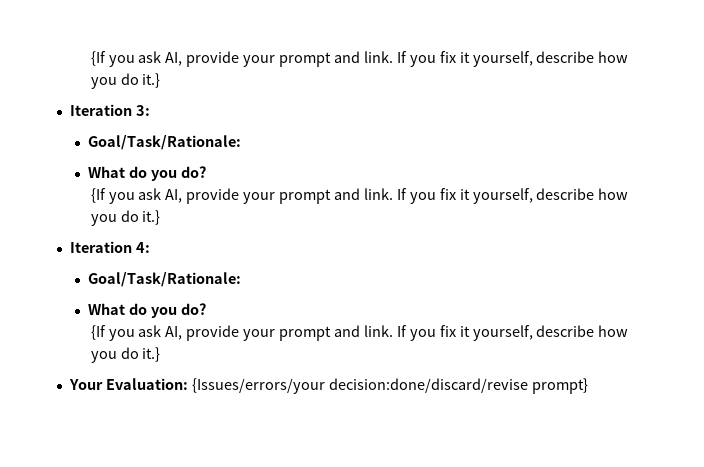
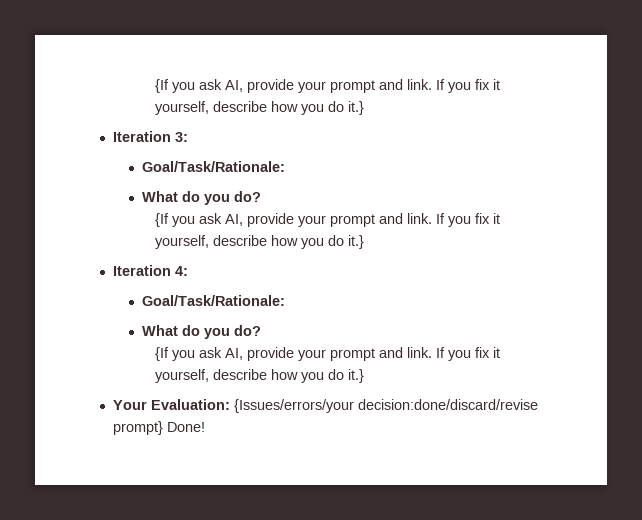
- Your Evaluation: {Issues/errors/your decision:done/discard/revise prompt}
+ Your Evaluation: {Issues/errors/your decision:done/discard/revise prompt} Done!

